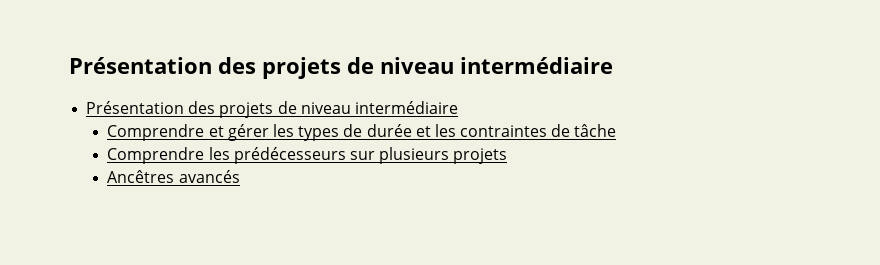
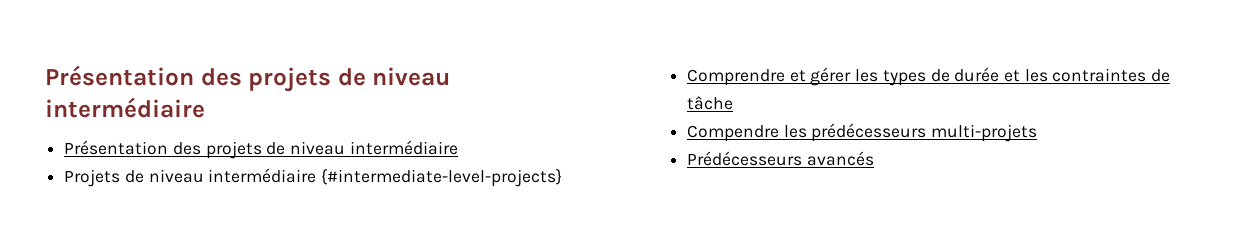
+ Projets de niveau intermédiaire {#intermediate-level-projects}
- Comprendre les prédécesseurs sur plusieurs projets
- Ancêtres avancés
+ Compendre les prédécesseurs multi-projets
+ Prédécesseurs avancés

